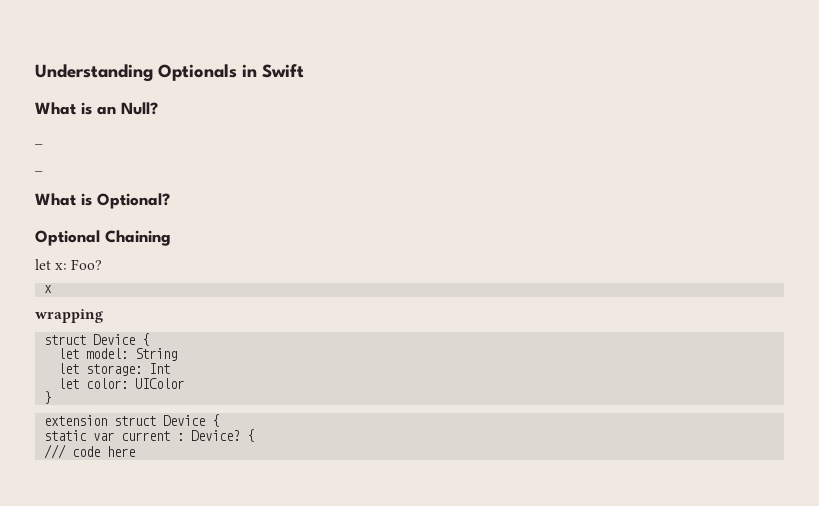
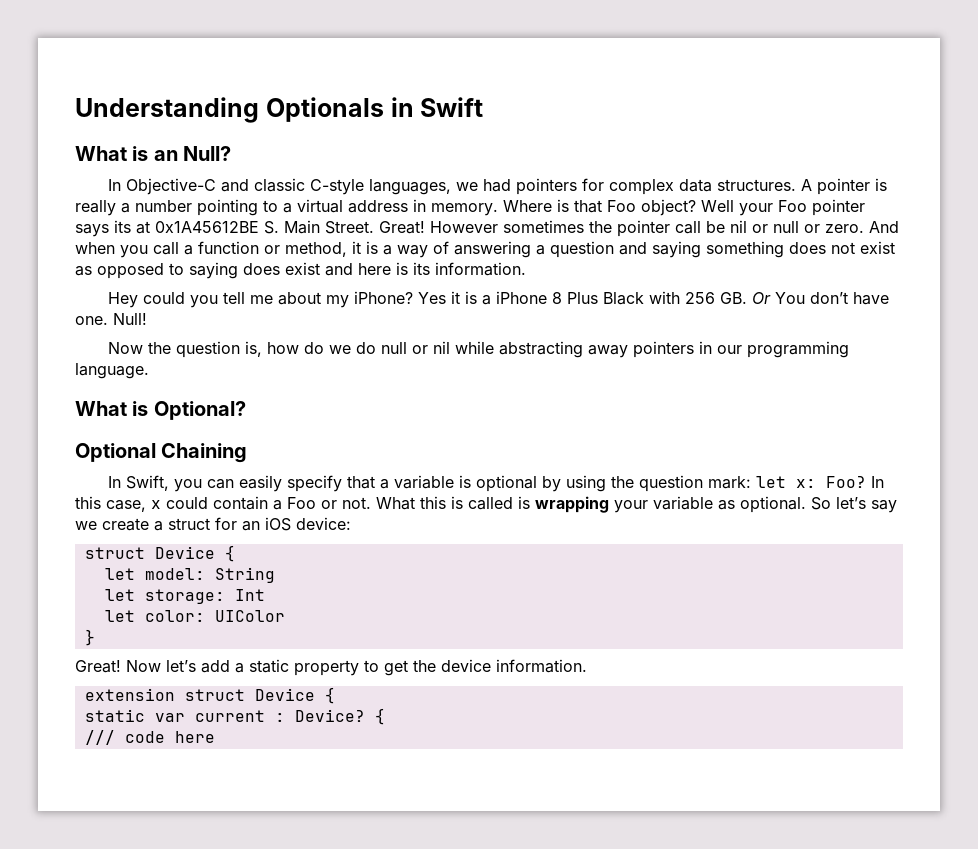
  What is an Null?
- _
- _
+ In Objective-C and classic C-style languages, we had pointers for complex data structures. A pointer is really a number pointing to a virtual address in memory. Where is that Foo object? Well your Foo pointer says its at 0x1A45612BE S. Main Street. Great! However sometimes the pointer call be nil or null or zero. And when you call a function or method, it is a way of answering a question and saying something does not exist as opposed to saying does exist and here is its information.
+ Hey could you tell me about my iPhone? Yes it is a iPhone 8 Plus Black with 256 GB. Or You don’t have one. Null!
+ Now the question is, how do we do null or nil while abstracting away pointers in our programming language.
- let x: Foo?
- x
- wrapping
+ In Swift, you can easily specify that a variable is optional by using the question mark: let x: Foo? In this case, x could contain a Foo or not. What this is called is wrapping your variable as optional. So let’s say we create a struct for an iOS device:
+ Great! Now let’s add a static property to get the device information.

